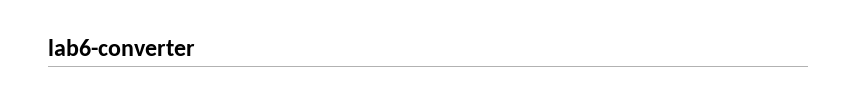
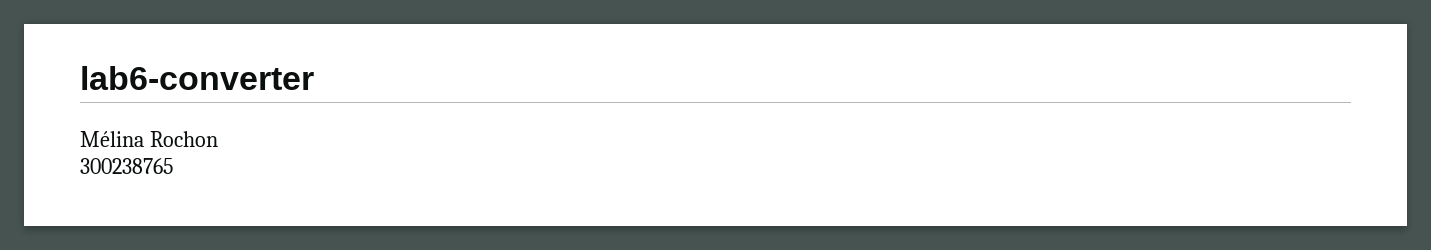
+ Mélina Rochon
+ 300238765

